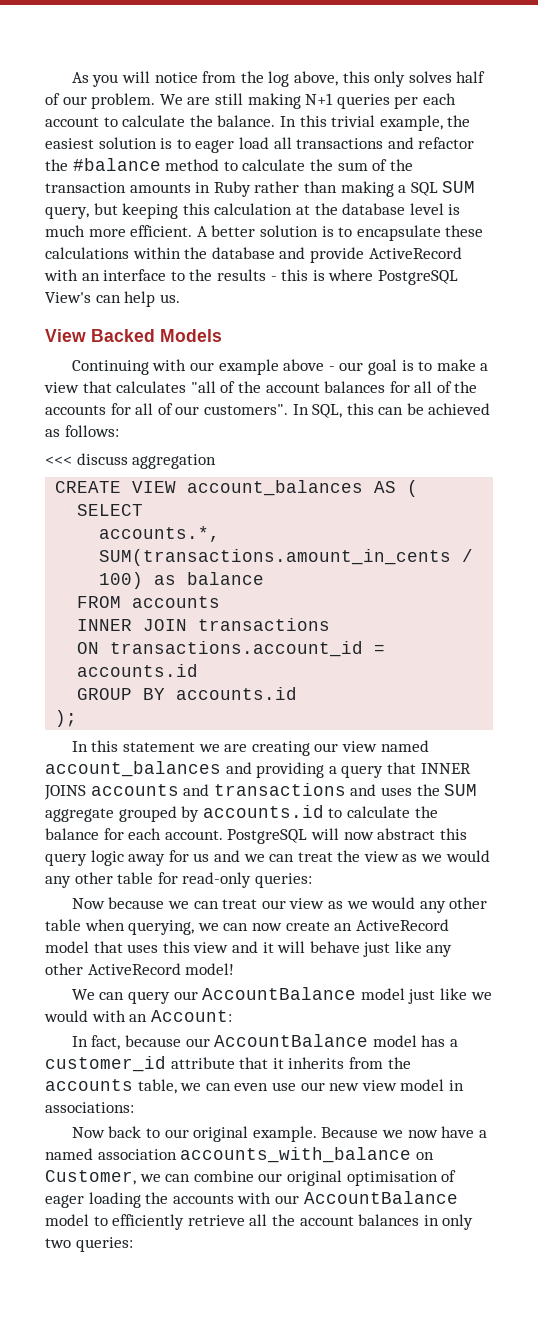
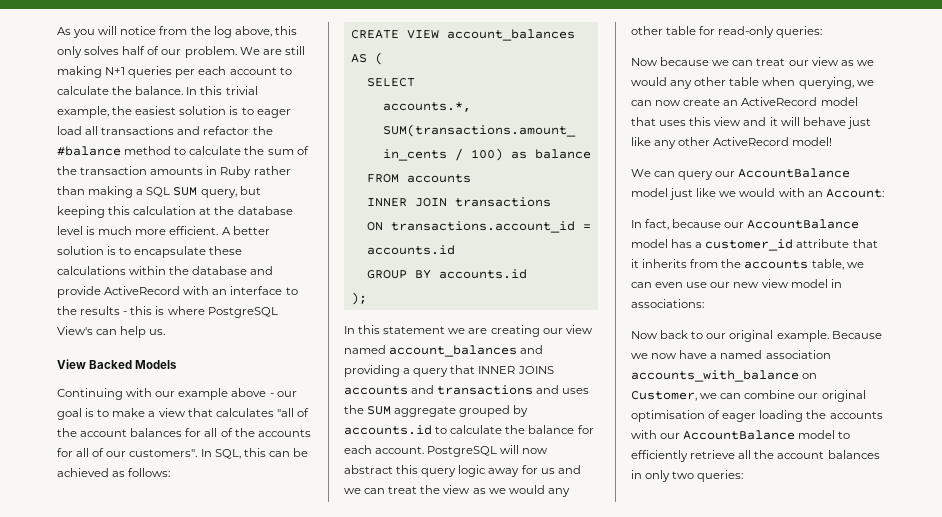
- <<< discuss aggregation

